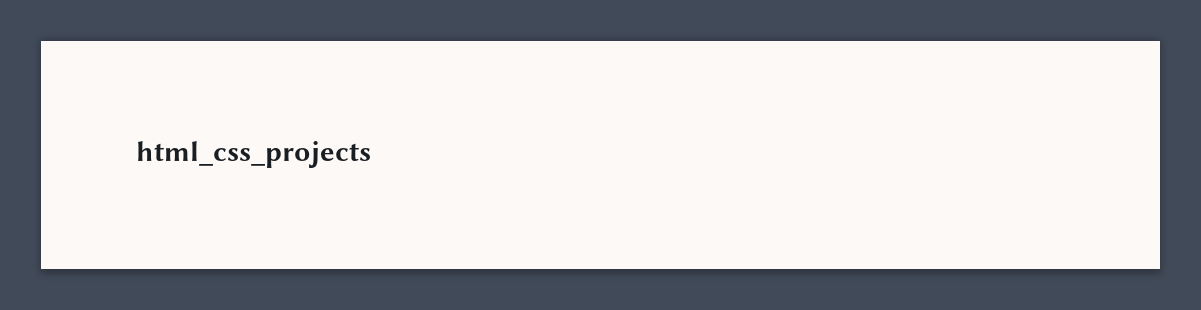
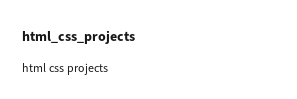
+ html css projects

